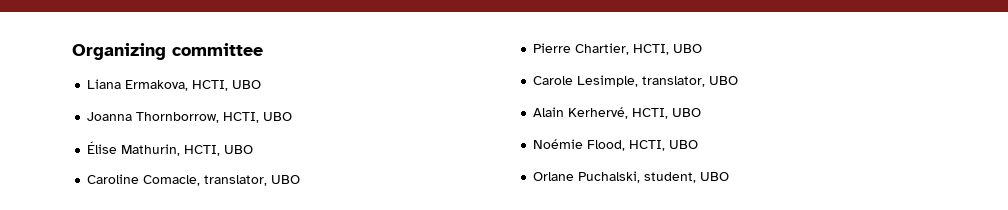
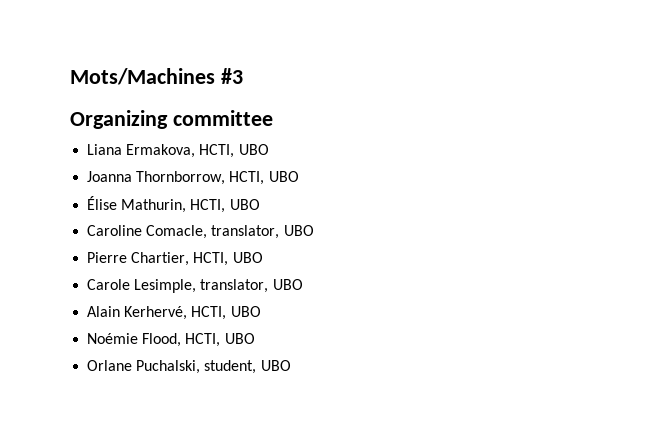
+ Mots/Machines #3

